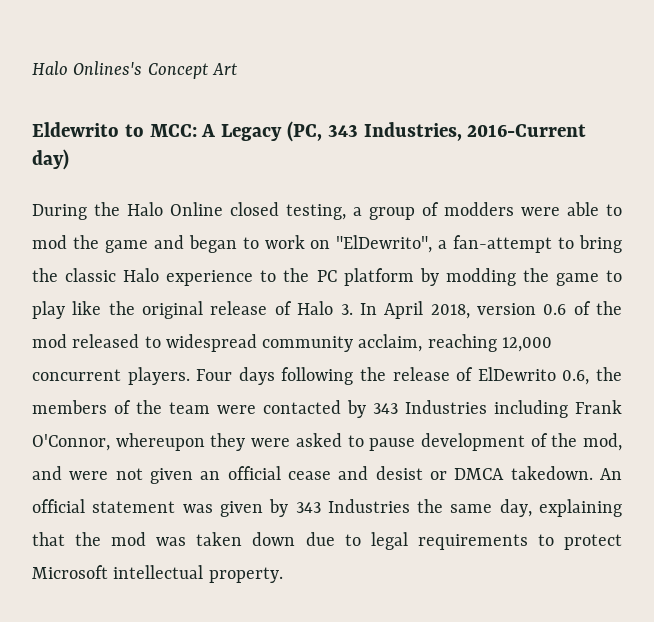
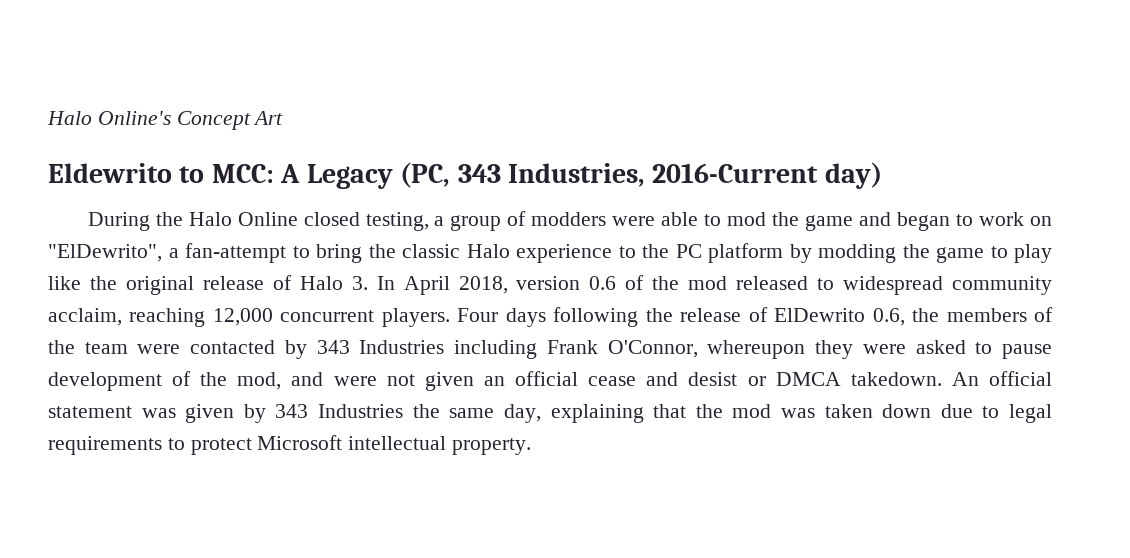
- Halo Onlines's Concept Art
+ Halo Online's Concept Art

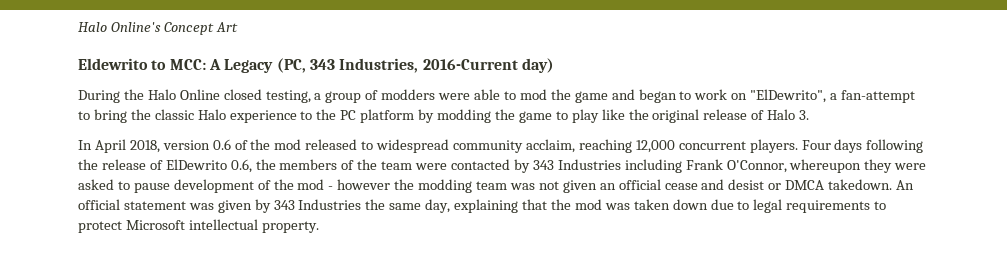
- During the Halo Online closed testing, a group of modders were able to mod the game and began to work on "ElDewrito", a fan-attempt to bring the classic Halo experience to the PC platform by modding the game to play like the original release of Halo 3. In April 2018, version 0.6 of the mod released to widespread community acclaim, reaching 12,000 concurrent players.
+ During the Halo Online closed testing, a group of modders were able to mod the game and began to work on "ElDewrito", a fan-attempt to bring the classic Halo experience to the PC platform by modding the game to play like the original release of Halo 3.
+ In April 2018, version 0.6 of the mod released to widespread community acclaim, reaching 12,000 concurrent players.
- Four days following the release of ElDewrito 0.6, the members of the team were contacted by 343 Industries including Frank O'Connor, whereupon they were asked to pause development of the mod, and were not given an official cease and desist or DMCA takedown.
+ Four days following the release of ElDewrito 0.6, the members of the team were contacted by 343 Industries including Frank O'Connor, whereupon they were asked to pause development of the mod - however the modding team was not given an official cease and desist or DMCA takedown.

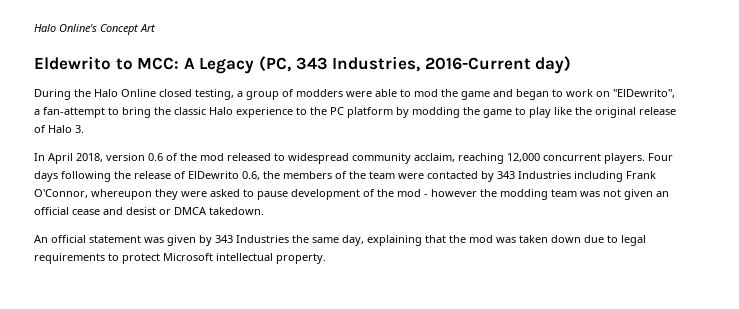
- Four days following the release of ElDewrito 0.6, the members of the team were contacted by 343 Industries including Frank O'Connor, whereupon they were asked to pause development of the mod - however the modding team was not given an official cease and desist or DMCA takedown. An official statement was given by 343 Industries the same day, explaining that the mod was taken down due to legal requirements to protect Microsoft intellectual property.
+ Four days following the release of ElDewrito 0.6, the members of the team were contacted by 343 Industries including Frank O'Connor, whereupon they were asked to pause development of the mod - however the modding team was not given an official cease and desist or DMCA takedown.
+ An official statement was given by 343 Industries the same day, explaining that the mod was taken down due to legal requirements to protect Microsoft intellectual property.

